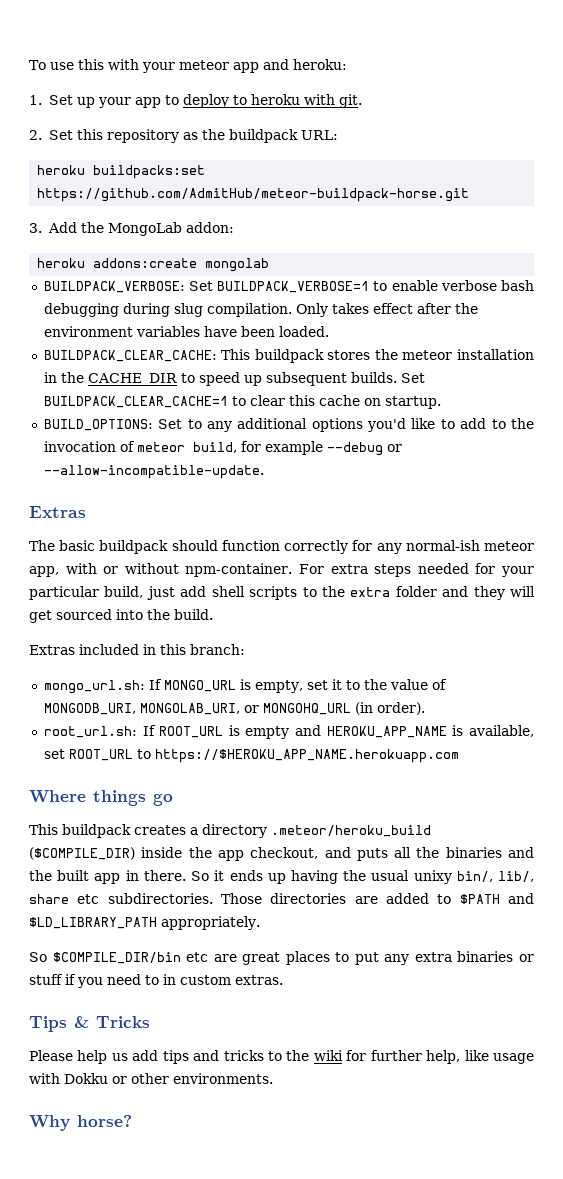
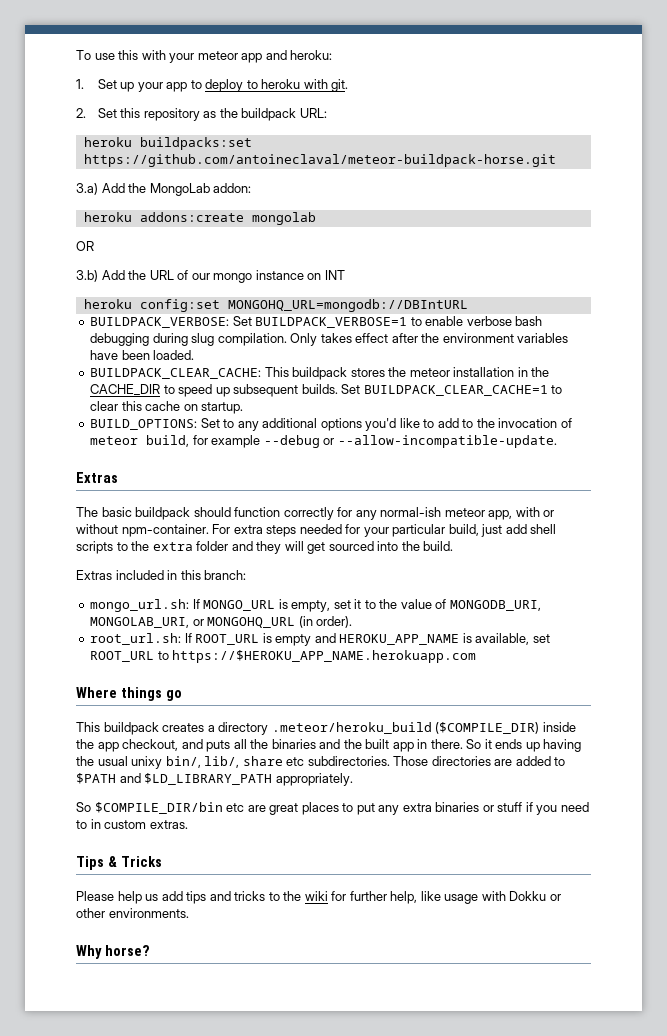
- heroku buildpacks:set https://github.com/AdmitHub/meteor-buildpack-horse.git
- 3. Add the MongoLab addon:
+ heroku buildpacks:set https://github.com/antoineclaval/meteor-buildpack-horse.git
+ 3.a) Add the MongoLab addon:
+ OR
+ 3.b) Add the URL of our mongo instance on INT
+ heroku config:set MONGOHQ_URL=mongodb://DBIntURL

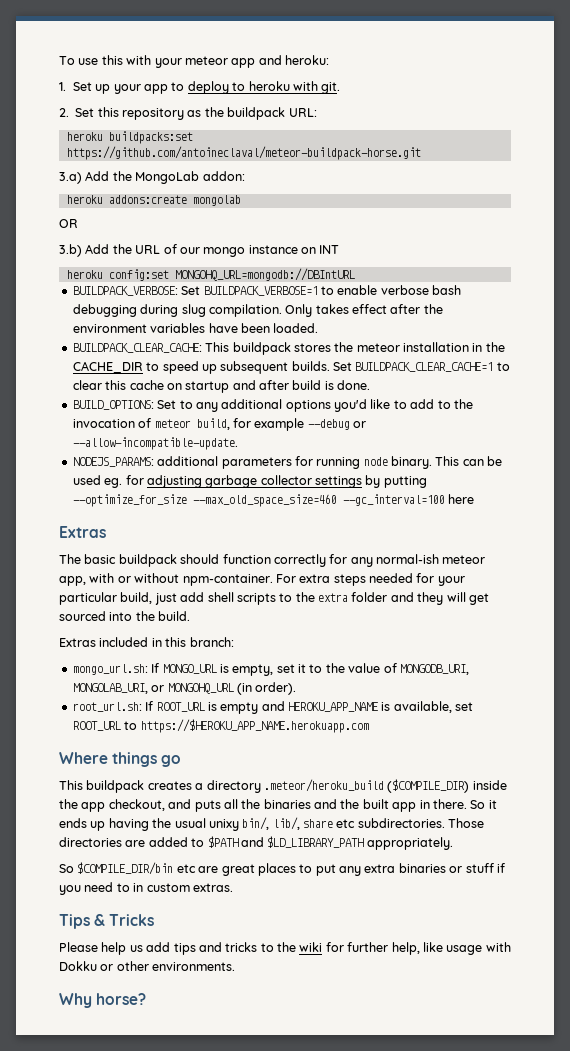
- Set BUILDPACK_CLEAR_CACHE=1 to clear this cache on startup.
+ Set BUILDPACK_CLEAR_CACHE=1 to clear this cache on startup and after build is done.
+ NODEJS_PARAMS: additional parameters for running node binary. This can be used eg. for adjusting garbage collector settings by putting --optimize_for_size --max_old_space_size=460 --gc_interval=100 here

